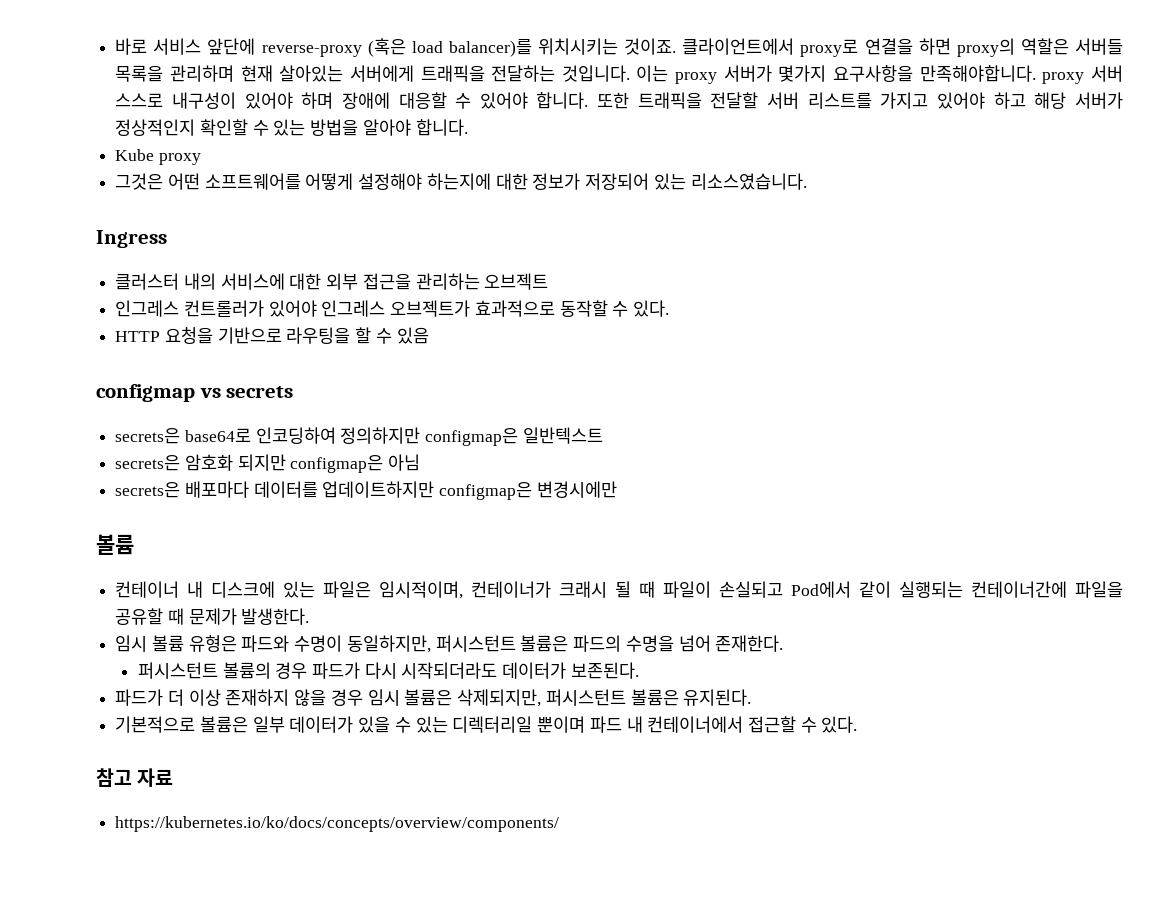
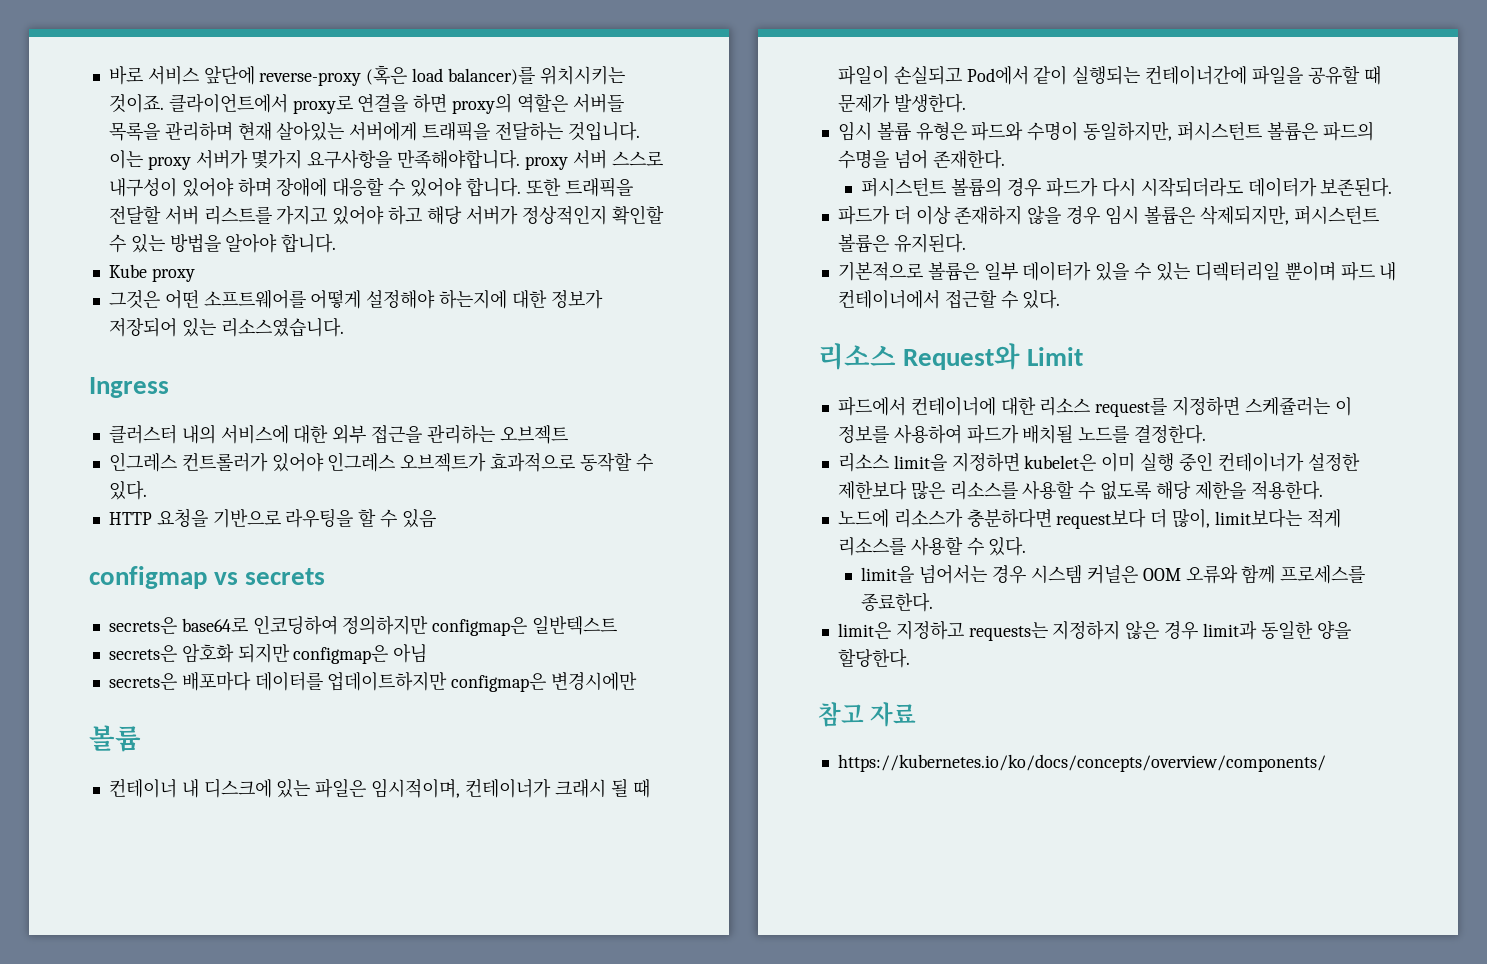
+ 리소스 Request와 Limit
+ 파드에서 컨테이너에 대한 리소스 request를 지정하면 스케쥴러는 이 정보를 사용하여 파드가 배치될 노드를 결정한다.
+ 리소스 limit을 지정하면 kubelet은 이미 실행 중인 컨테이너가 설정한 제한보다 많은 리소스를 사용할 수 없도록 해당 제한을 적용한다.
+ 노드에 리소스가 충분하다면 request보다 더 많이, limit보다는 적게 리소스를 사용할 수 있다.
+ limit을 넘어서는 경우 시스템 커널은 OOM 오류와 함께 프로세스를 종료한다.
+ limit은 지정하고 requests는 지정하지 않은 경우 limit과 동일한 양을 할당한다.

